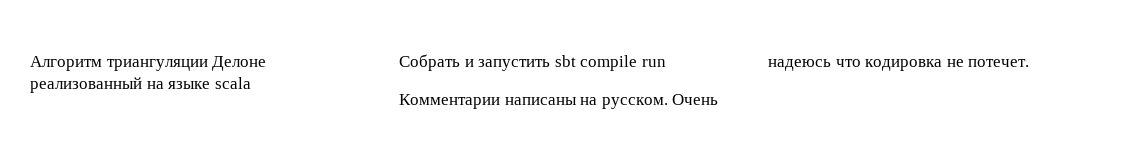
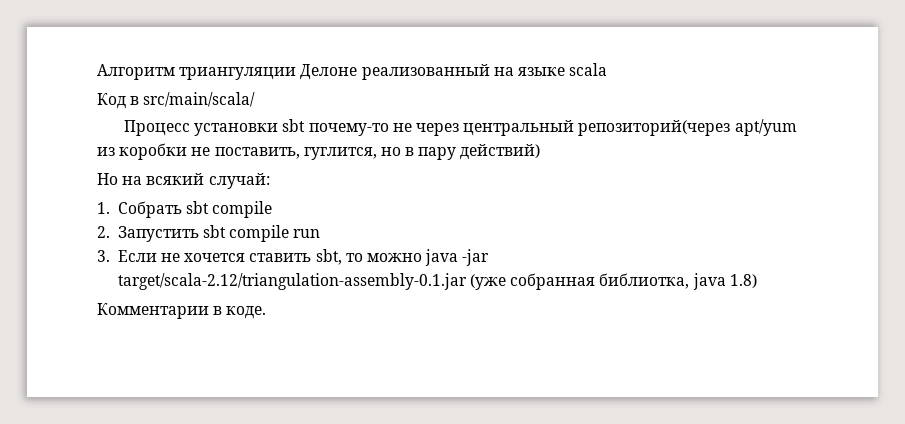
- Собрать и запустить sbt compile run
- Комментарии написаны на русском. Очень надеюсь что кодировка не потечет.
+ Код в src/main/scala/
+ Процесс установки sbt почему-то не через центральный репозиторий(через apt/yum из коробки не поставить, гуглится, но в пару действий)
+ Но на всякий случай:
+ 1. Собрать sbt compile
+ 2. Запустить sbt compile run
+ 3. Если не хочется ставить sbt, то можно java -jar target/scala-2.12/triangulation-assembly-0.1.jar (уже собранная библиотка, java 1.8)
+ Комментарии в коде.

